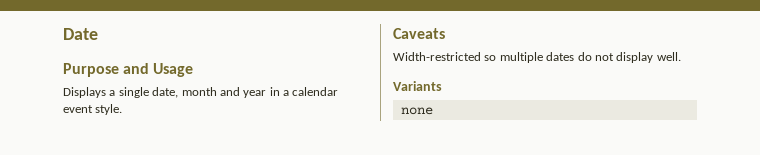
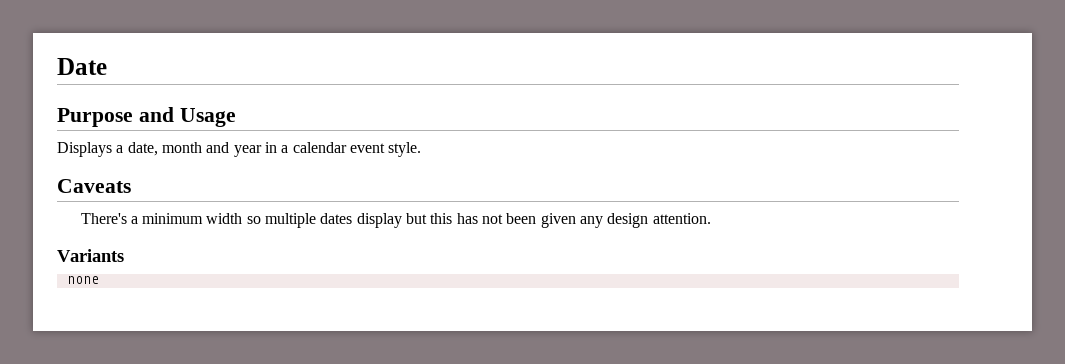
- Displays a single date, month and year in a calendar event style.
+ Displays a date, month and year in a calendar event style.
- Width-restricted so multiple dates do not display well.
+ There's a minimum width so multiple dates display but this has not been given any design attention.

